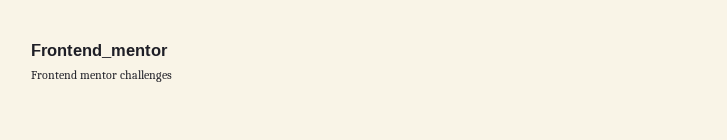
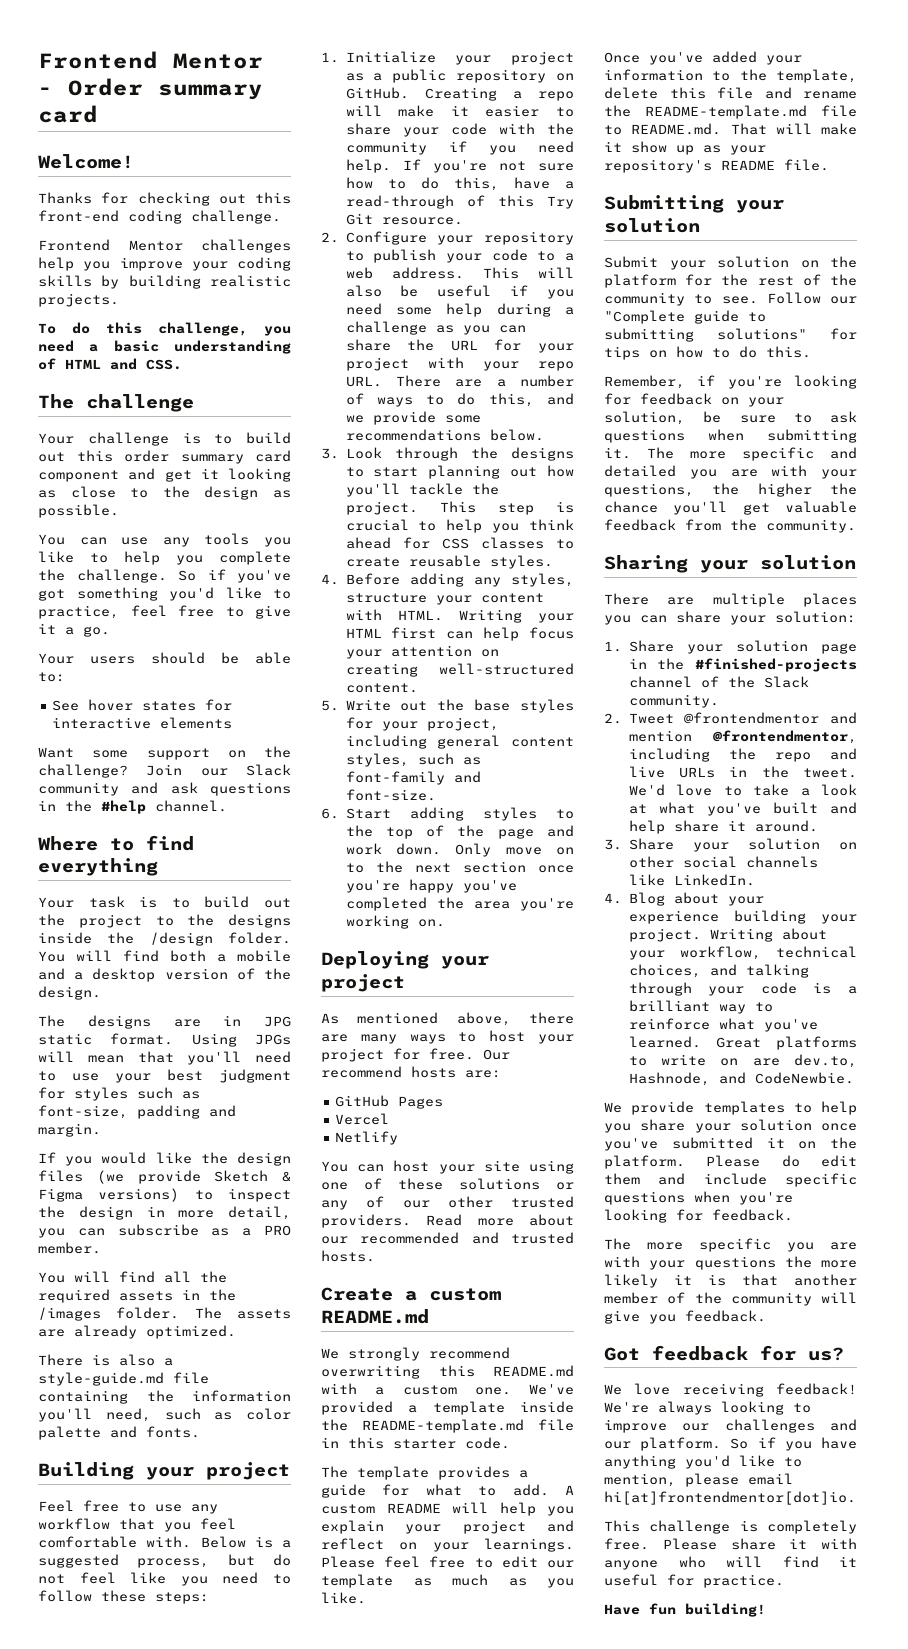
- Frontend_mentor
- Frontend mentor challenges
+ Frontend Mentor - Order summary card
+ Welcome!
+ Thanks for checking out this front-end coding challenge.
+ Frontend Mentor challenges help you improve your coding skills by building realistic projects.
+ To do this challenge, you need a basic understanding of HTML and CSS.
+ The challenge
+ Your challenge is to build out this order summary card component and get it looking as close to the design as possible.
+ You can use any tools you like to help you complete the challenge. So if you've got something you'd like to practice, feel free to give it a go.
+ Your users should be able to:
+ See hover states for interactive elements
+ Want some support on the challenge? Join our Slack community and ask questions in the #help channel.
+ Where to find everything
+ Your task is to build out the project to the designs inside the /design folder. You will find both a mobile and a desktop version of the design.
+ The designs are in JPG static format. Using JPGs will mean that you'll need to use your best judgment for styles such as font-size, padding and margin.
+ If you would like the design files (we provide Sketch & Figma versions) to inspect the design in more detail, you can subscribe as a PRO member.
+ You will find all the required assets in the /images folder. The assets are already optimized.
+ There is also a style-guide.md file containing the information you'll need, such as color palette and fonts.
+ Building your project
+ Feel free to use any workflow that you feel comfortable with. Below is a suggested process, but do not feel like you need to follow these steps:
+ 1. Initialize your project as a public repository on GitHub. Creating a repo will make it easier to share your code with the community if you need help. If you're not sure how to do this, have a read-through of this Try Git resource.
+ 2. Configure your repository to publish your code to a web address. This will also be useful if you need some help during a challenge as you can share the URL for your project with your repo URL. There are a number of ways to do this, and we provide some recommendations below.
+ 3. Look through the designs to start planning out how you'll tackle the project. This step is crucial to help you think ahead for CSS classes to create reusable styles.
+ 4. Before adding any styles, structure your content with HTML. Writing your HTML first can help focus your attention on creating well-structured content.
+ 5. Write out the base styles for your project, including general content styles, such as font-family and font-size.
+ 6. Start adding styles to the top of the page and work down. Only move on to the next section once you're happy you've completed the area you're working on.
+ Deploying your project
+ As mentioned above, there are many ways to host your project for free. Our recommend hosts are:
+ GitHub Pages
+ Vercel
+ Netlify
+ You can host your site using one of these solutions or any of our other trusted providers. Read more about our recommended and trusted hosts.
+ Create a custom README.md
+ We strongly recommend overwriting this README.md with a custom one. We've provided a template inside the README-template.md file in this starter code.
+ The template provides a guide for what to add. A custom README will help you explain your project and reflect on your learnings. Please feel free to edit our template as much as you like.
+ Once you've added your information to the template, delete this file and rename the README-template.md file to README.md. That will make it show up as your repository's README file.
+ Submitting your solution
+ Submit your solution on the platform for the rest of the community to see. Follow our "Complete guide to submitting solutions" for tips on how to do this.
+ Remember, if you're looking for feedback on your solution, be sure to ask questions when submitting it. The more specific and detailed you are with your questions, the higher the chance you'll get valuable feedback from the community.
+ Sharing your solution
+ There are multiple places you can share your solution:
+ 1. Share your solution page in the #finished-projects channel of the Slack community.
+ 2. Tweet @frontendmentor and mention @frontendmentor, including the repo and live URLs in the tweet. We'd love to take a look at what you've built and help share it around.
+ 3. Share your solution on other social channels like LinkedIn.
+ 4. Blog about your experience building your project. Writing about your workflow, technical choices, and talking through your code is a brilliant way to reinforce what you've learned. Great platforms to write on are dev.to, Hashnode, and CodeNewbie.
+ We provide templates to help you share your solution once you've submitted it on the platform. Please do edit them and include specific questions when you're looking for feedback.
+ The more specific you are with your questions the more likely it is that another member of the community will give you feedback.
+ Got feedback for us?
+ We love receiving feedback! We're always looking to improve our challenges and our platform. So if you have anything you'd like to mention, please email hi[at]frontendmentor[dot]io.
+ This challenge is completely free. Please share it with anyone who will find it useful for practice.
+ Have fun building!

